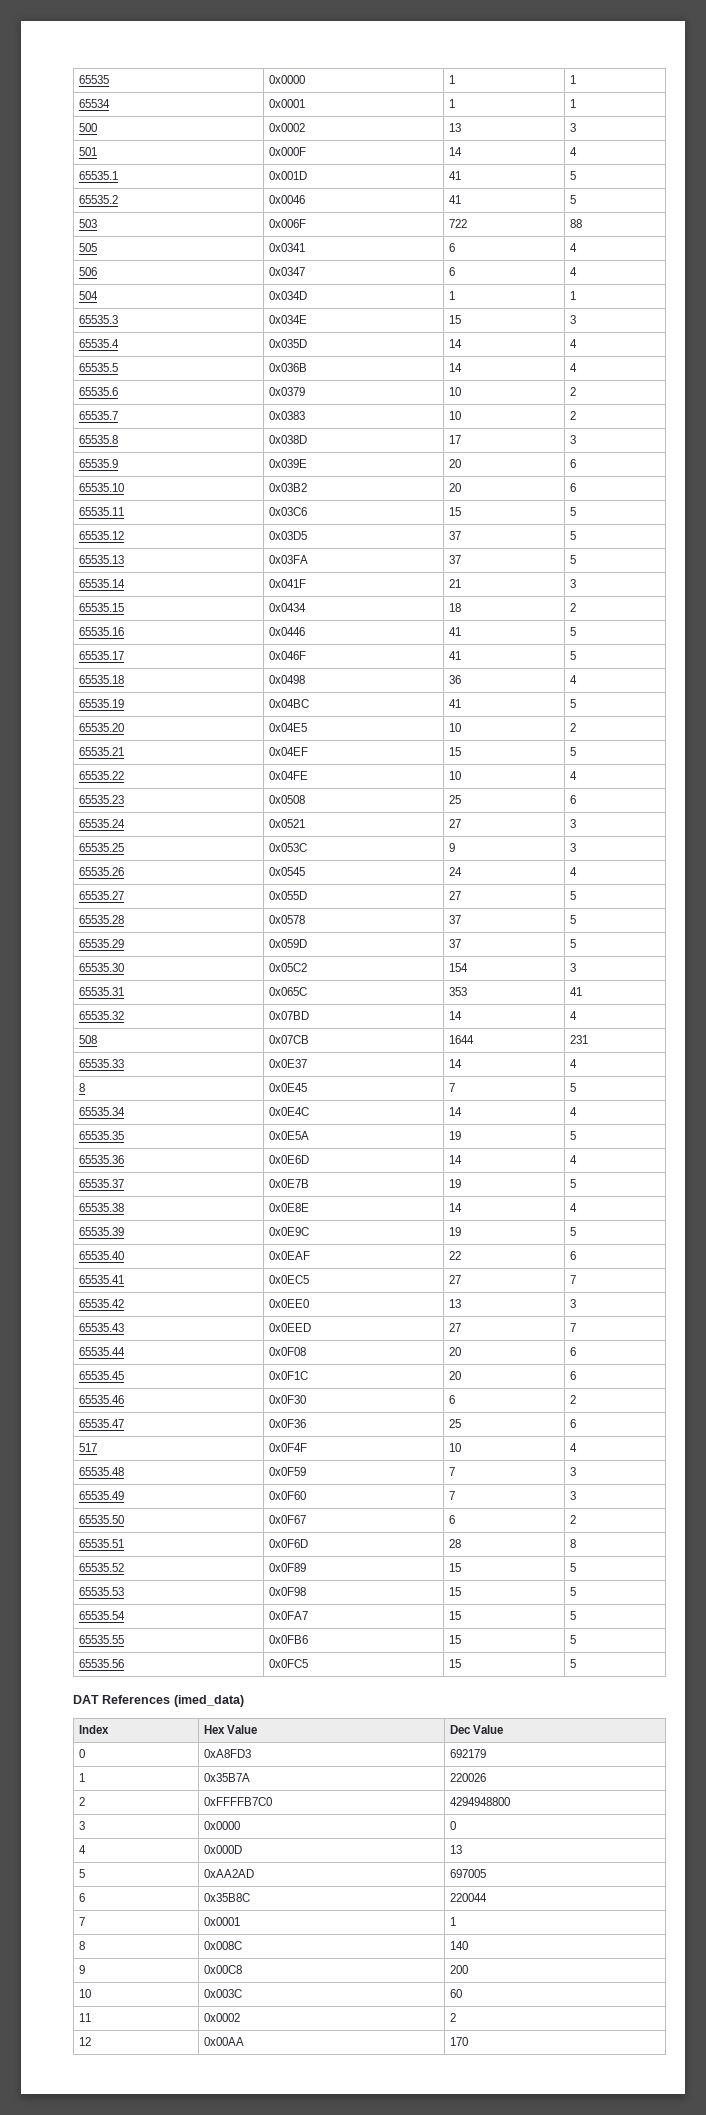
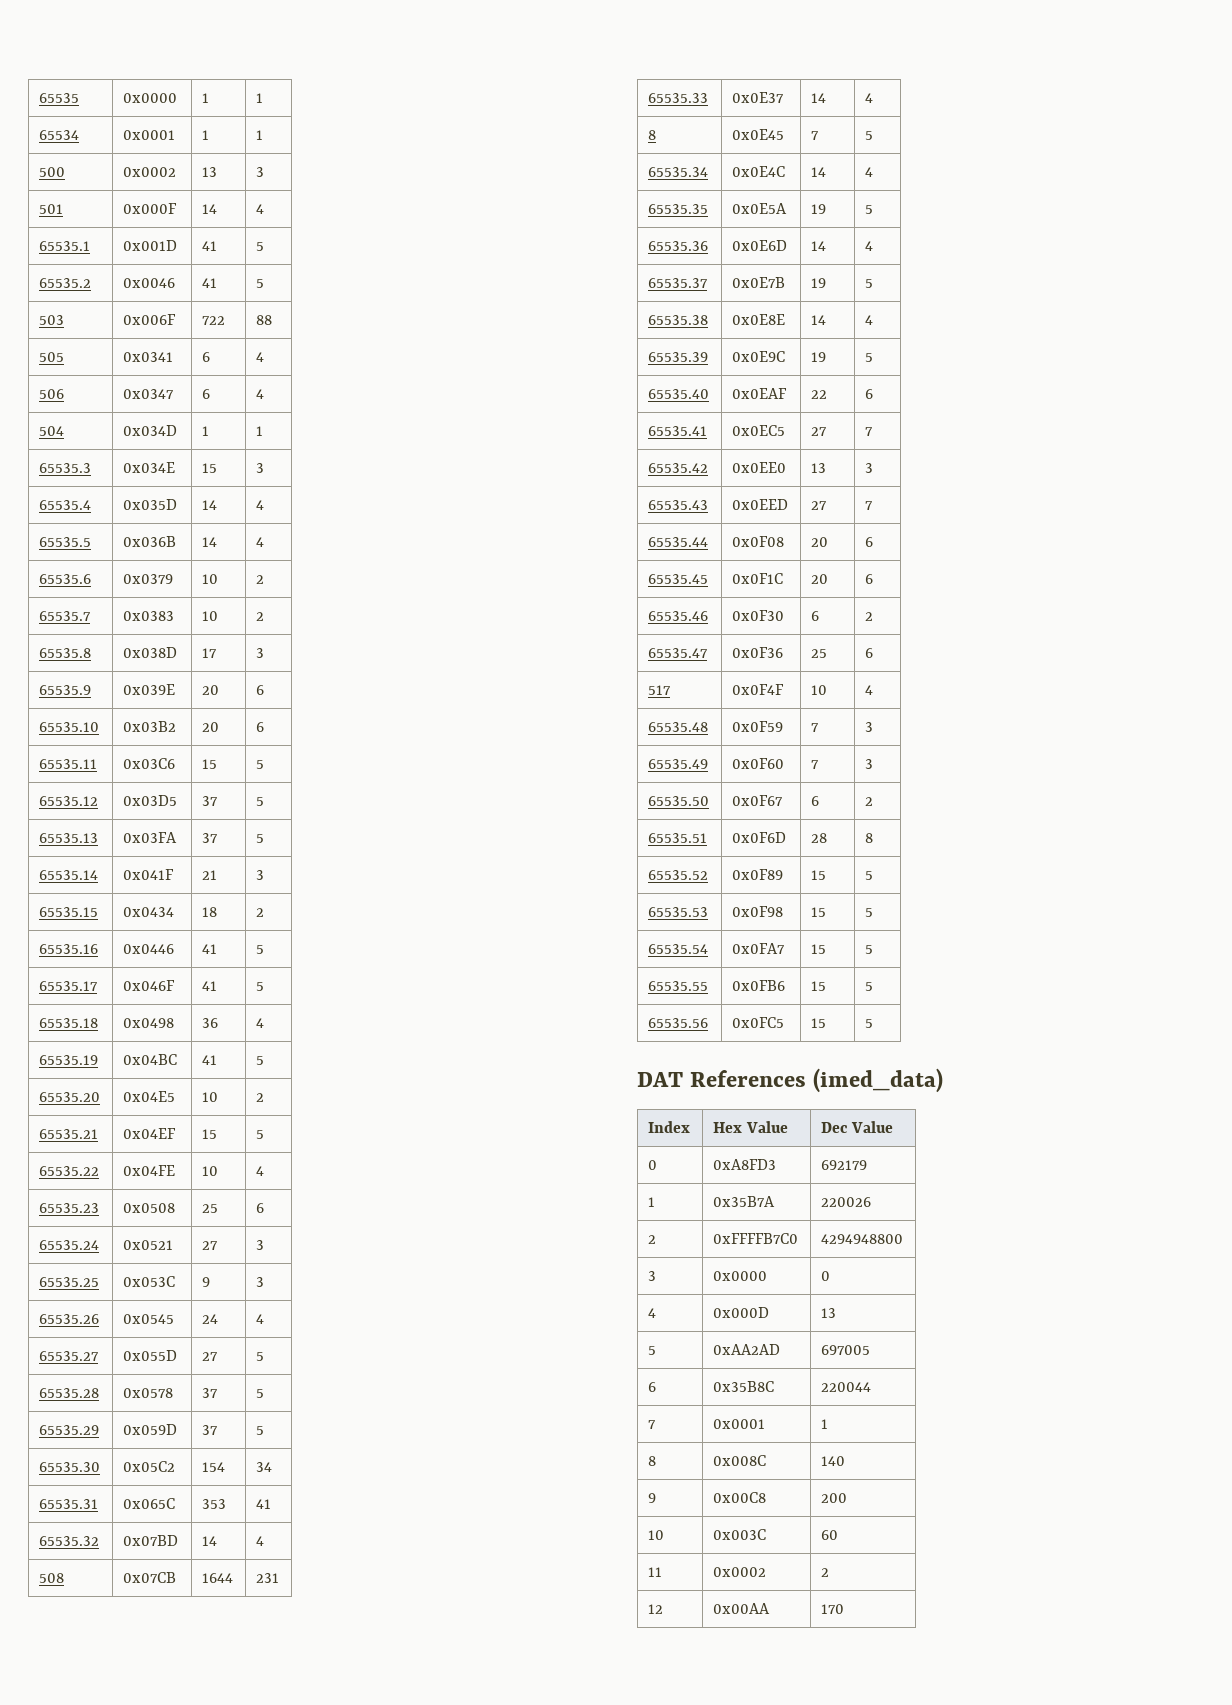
- 65535.30 | 0x05C2 | 154 | 3
+ 65535.30 | 0x05C2 | 154 | 34

